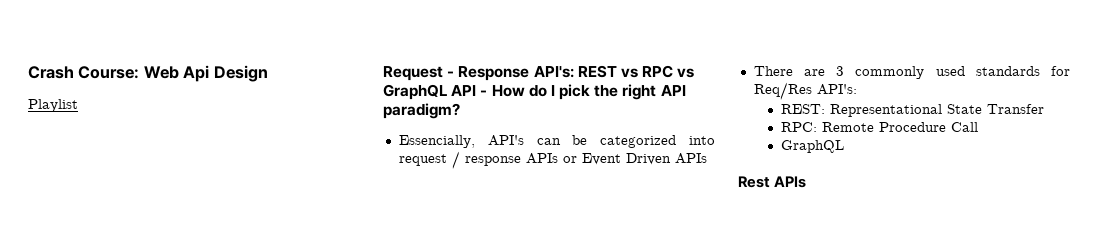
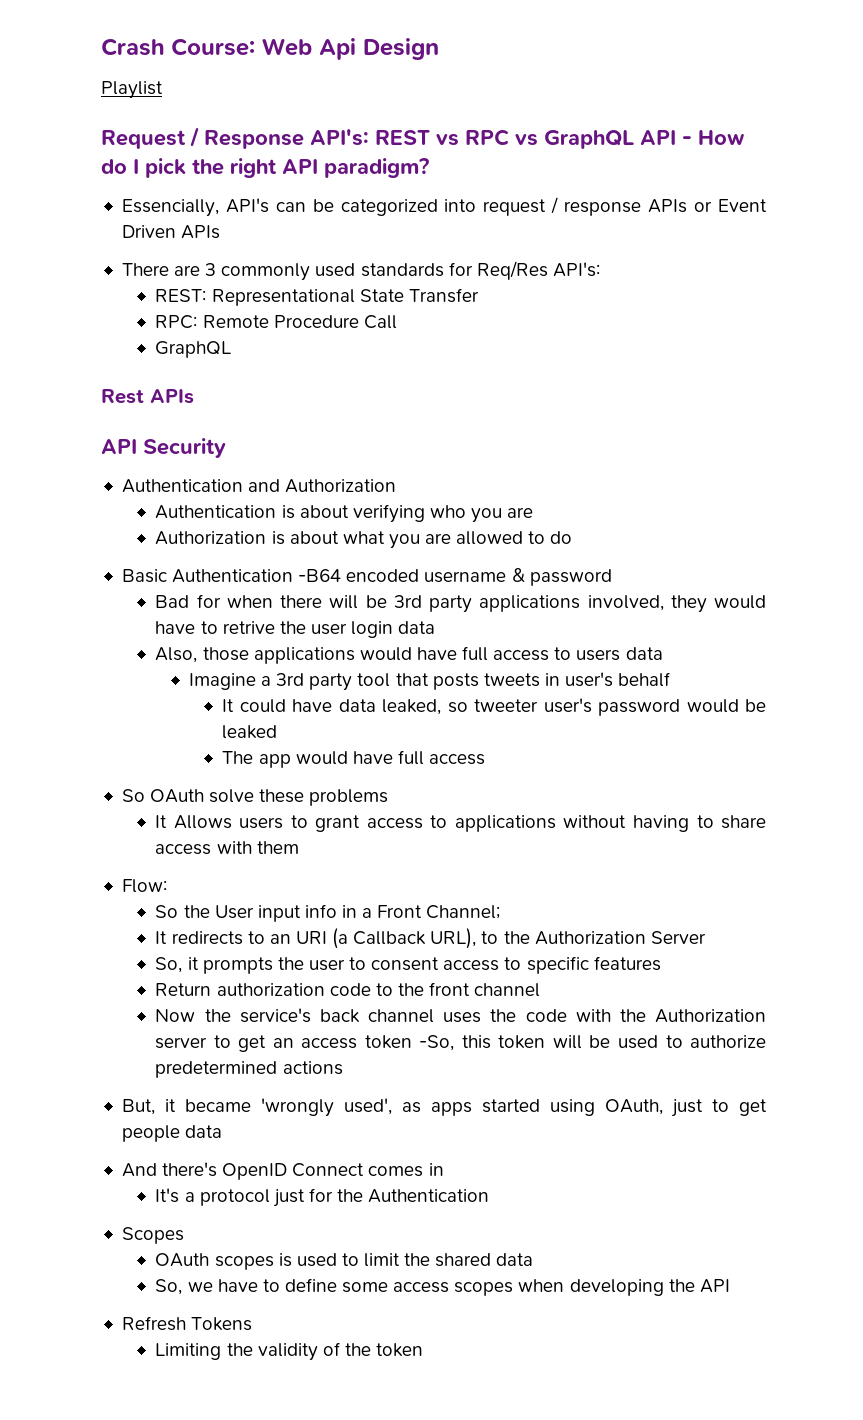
- Request - Response API's: REST vs RPC vs GraphQL API - How do I pick the right API paradigm?
+ Request / Response API's: REST vs RPC vs GraphQL API - How do I pick the right API paradigm?
+ API Security
+ Authentication and Authorization
+ Authentication is about verifying who you are
+ Authorization is about what you are allowed to do
+ Basic Authentication -B64 encoded username & password
+ Bad for when there will be 3rd party applications involved, they would have to retrive the user login data
+ Also, those applications would have full access to users data
+ Imagine a 3rd party tool that posts tweets in user's behalf
+ It could have data leaked, so tweeter user's password would be leaked
+ The app would have full access
+ So OAuth solve these problems
+ It Allows users to grant access to applications without having to share access with them
+ Flow:
+ So the User input info in a Front Channel;
+ It redirects to an URI (a Callback URL), to the Authorization Server
+ So, it prompts the user to consent access to specific features
+ Return authorization code to the front channel
+ Now the service's back channel uses the code with the Authorization server to get an access token -So, this token will be used to authorize predetermined actions
+ But, it became 'wrongly used', as apps started using OAuth, just to get people data
+ And there's OpenID Connect comes in
+ It's a protocol just for the Authentication
+ Scopes
+ OAuth scopes is used to limit the shared data
+ So, we have to define some access scopes when developing the API
+ Refresh Tokens
+ Limiting the validity of the token

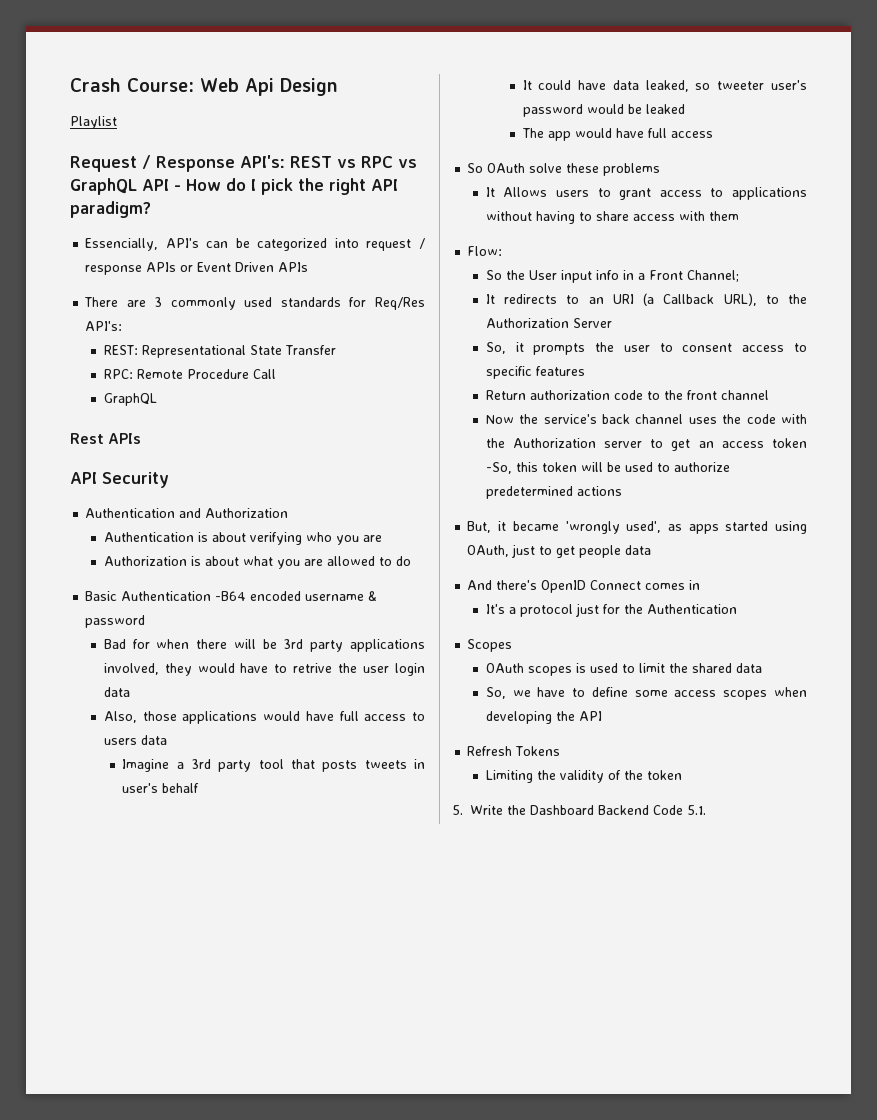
+ 5. Write the Dashboard Backend Code 5.1.

